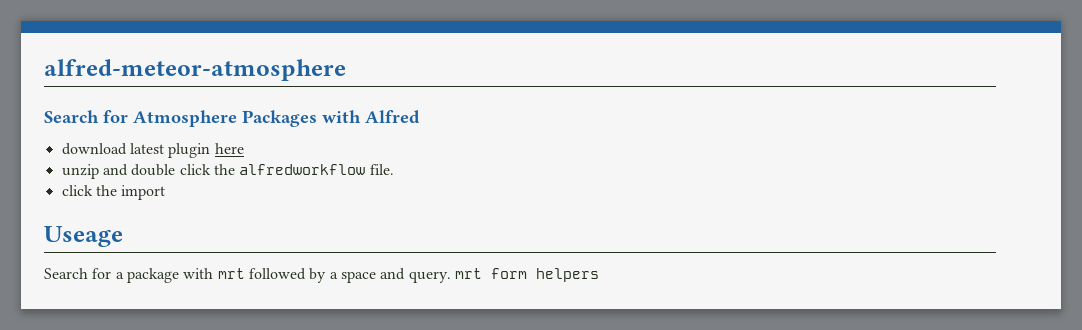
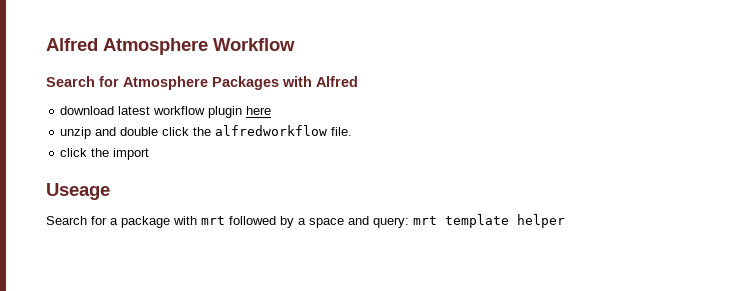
- alfred-meteor-atmosphere
+ Alfred Atmosphere Workflow
- download latest plugin here
+ download latest workflow plugin here
- Search for a package with mrt followed by a space and query. mrt form helpers
+ Search for a package with mrt followed by a space and query: mrt template helper

